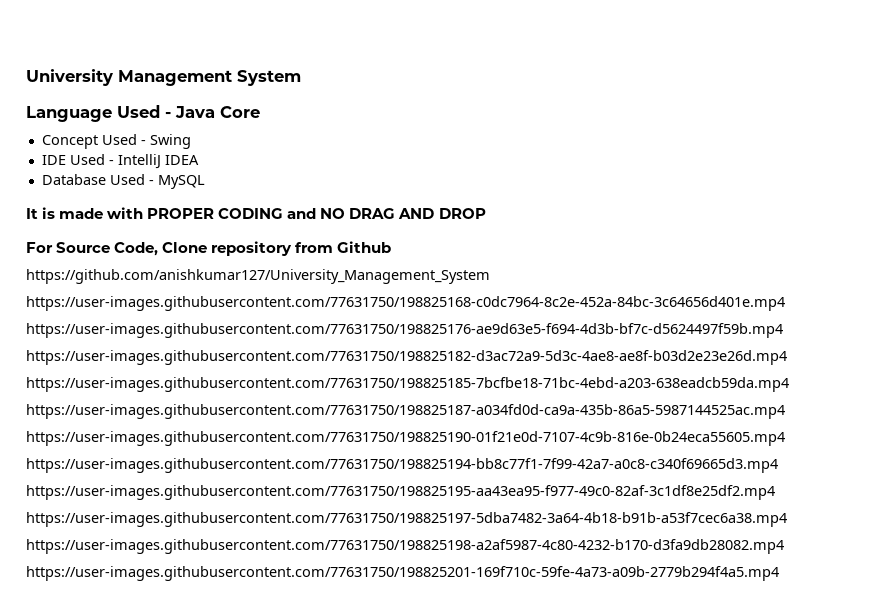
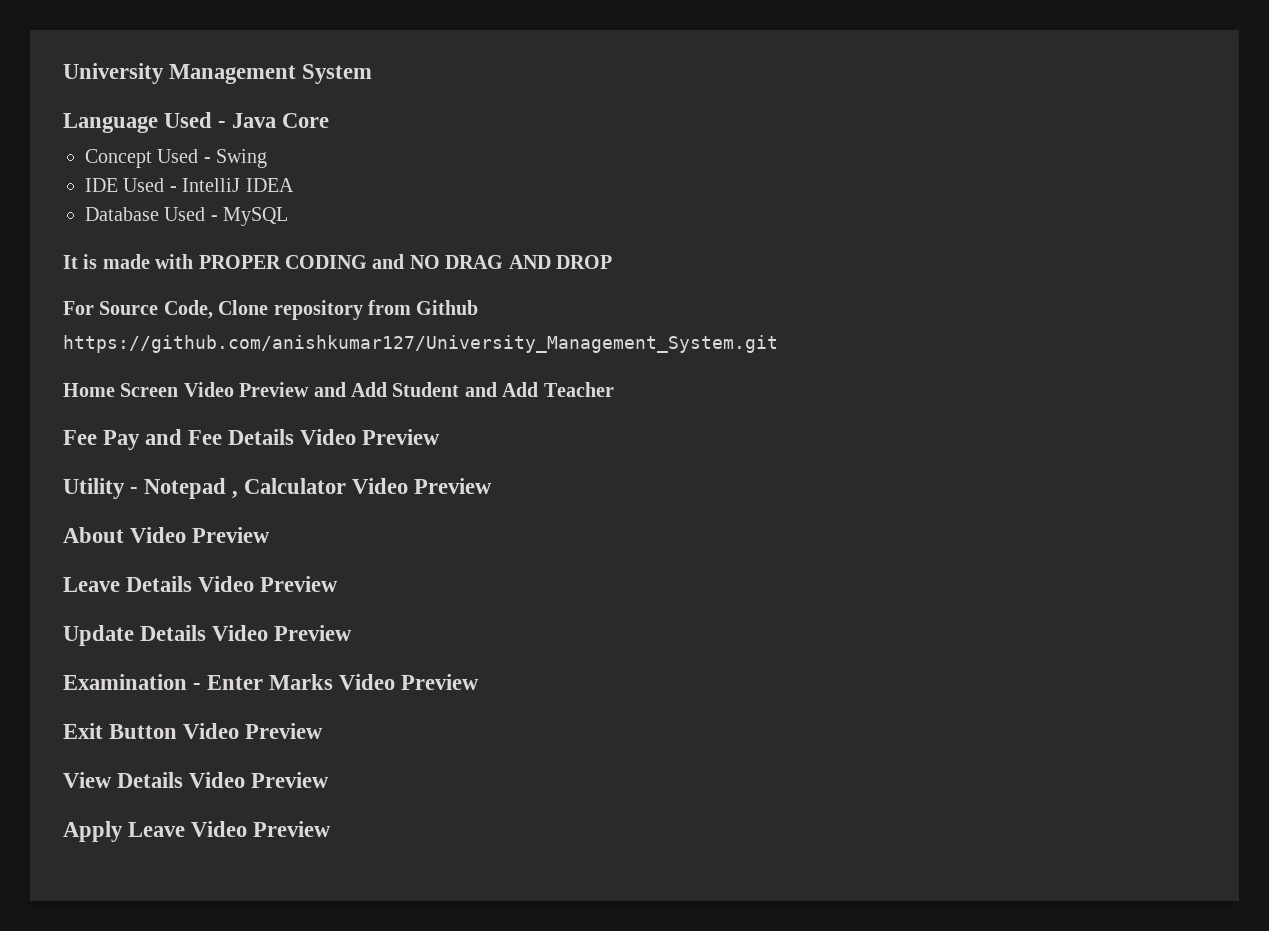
- https://github.com/anishkumar127/University_Management_System
- https://user-images.githubusercontent.com/77631750/198825168-c0dc7964-8c2e-452a-84bc-3c64656d401e.mp4
- https://user-images.githubusercontent.com/77631750/198825176-ae9d63e5-f694-4d3b-bf7c-d5624497f59b.mp4
- https://user-images.githubusercontent.com/77631750/198825182-d3ac72a9-5d3c-4ae8-ae8f-b03d2e23e26d.mp4
- https://user-images.githubusercontent.com/77631750/198825185-7bcfbe18-71bc-4ebd-a203-638eadcb59da.mp4
- https://user-images.githubusercontent.com/77631750/198825187-a034fd0d-ca9a-435b-86a5-5987144525ac.mp4
- https://user-images.githubusercontent.com/77631750/198825190-01f21e0d-7107-4c9b-816e-0b24eca55605.mp4
- https://user-images.githubusercontent.com/77631750/198825194-bb8c77f1-7f99-42a7-a0c8-c340f69665d3.mp4
- https://user-images.githubusercontent.com/77631750/198825195-aa43ea95-f977-49c0-82af-3c1df8e25df2.mp4
- https://user-images.githubusercontent.com/77631750/198825197-5dba7482-3a64-4b18-b91b-a53f7cec6a38.mp4
- https://user-images.githubusercontent.com/77631750/198825198-a2af5987-4c80-4232-b170-d3fa9db28082.mp4
- https://user-images.githubusercontent.com/77631750/198825201-169f710c-59fe-4a73-a09b-2779b294f4a5.mp4
+ https://github.com/anishkumar127/University_Management_System.git
+ Home Screen Video Preview and Add Student and Add Teacher
+ Fee Pay and Fee Details Video Preview
+ Utility - Notepad , Calculator Video Preview
+ About Video Preview
+ Leave Details Video Preview
+ Update Details Video Preview
+ Examination - Enter Marks Video Preview
+ Exit Button Video Preview
+ View Details Video Preview
+ Apply Leave Video Preview

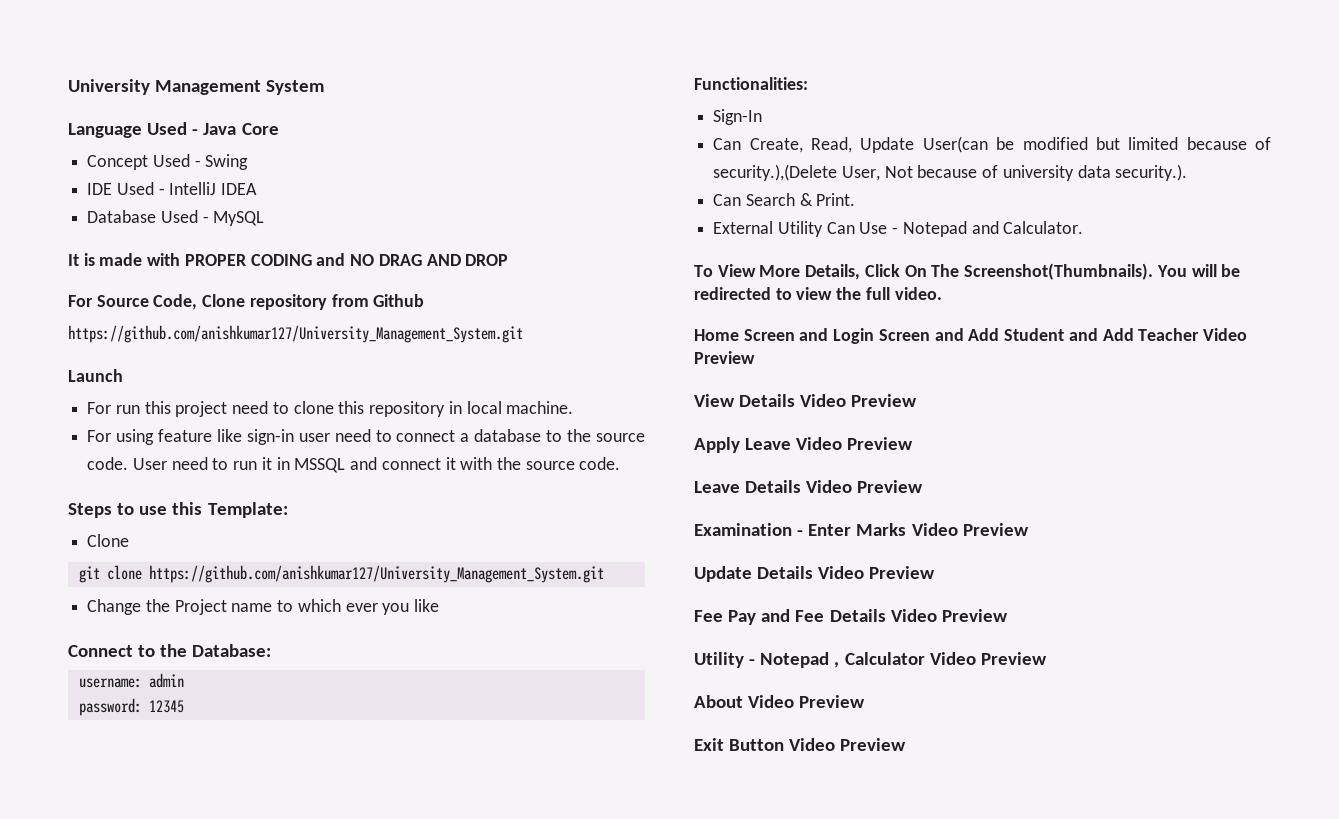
+ Launch
+ For run this project need to clone this repository in local machine.
+ For using feature like sign-in user need to connect a database to the source code. User need to run it in MSSQL and connect it with the source code.
+ Steps to use this Template:
+ Clone
+ git clone https://github.com/anishkumar127/University_Management_System.git
+ Change the Project name to which ever you like
+ Connect to the Database:
+ username: admin
+ password: 12345
+ Functionalities:
+ Sign-In
+ Can Create, Read, Update User(can be modified but limited because of security.),(Delete User, Not because of university data security.).
+ Can Search & Print.
+ External Utility Can Use - Notepad and Calculator.
+ To View More Details, Click On The Screenshot(Thumbnails). You will be redirected to view the full video.
- Home Screen Video Preview and Add Student and Add Teacher
+ Home Screen and Login Screen and Add Student and Add Teacher Video Preview
+ View Details Video Preview
+ Apply Leave Video Preview
+ Leave Details Video Preview
+ Examination - Enter Marks Video Preview
+ Update Details Video Preview
- Leave Details Video Preview
- Update Details Video Preview
- Examination - Enter Marks Video Preview
  Exit Button Video Preview
- View Details Video Preview
- Apply Leave Video Preview

